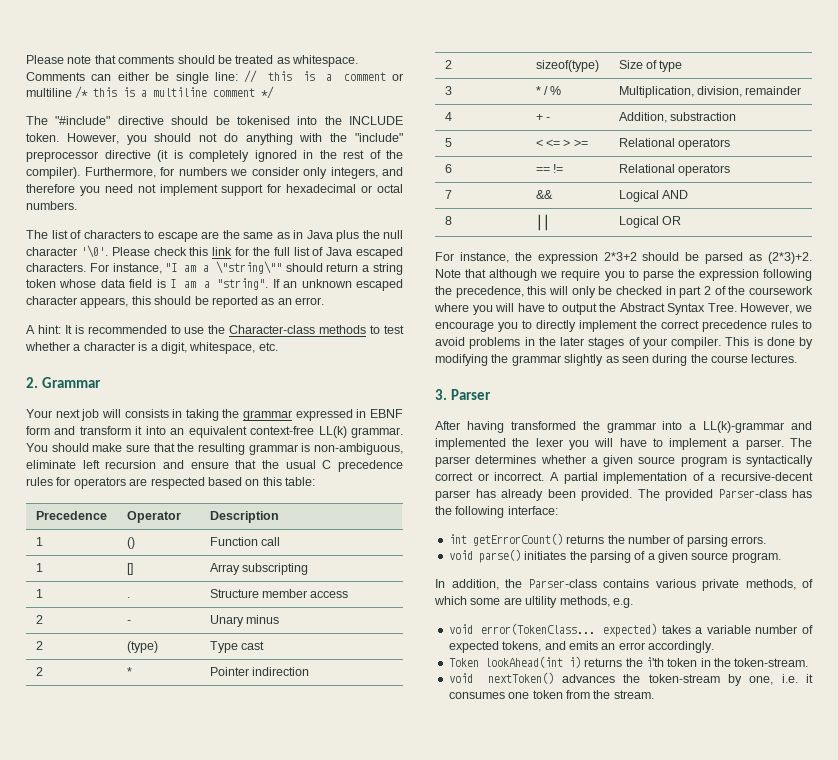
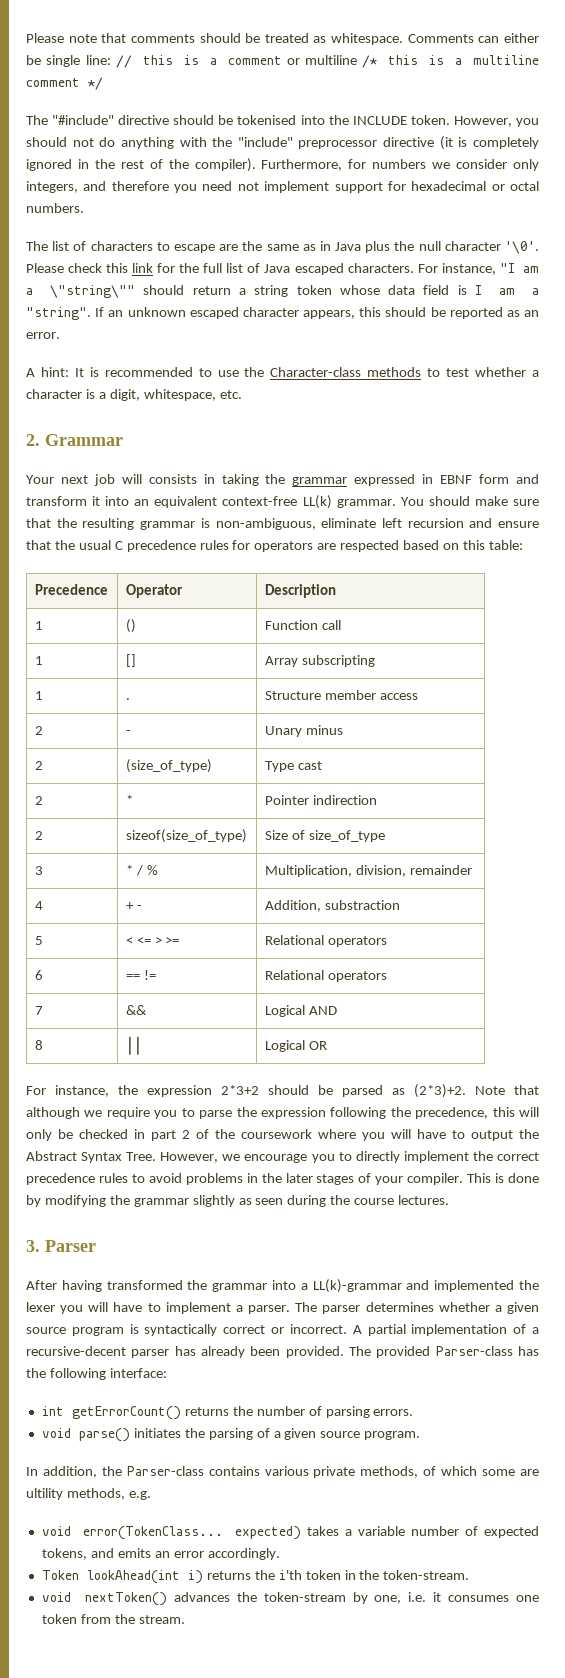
- 2 | (type) | Type cast
+ 2 | (size_of_type) | Type cast
- 2 | sizeof(type) | Size of type
+ 2 | sizeof(size_of_type) | Size of size_of_type

